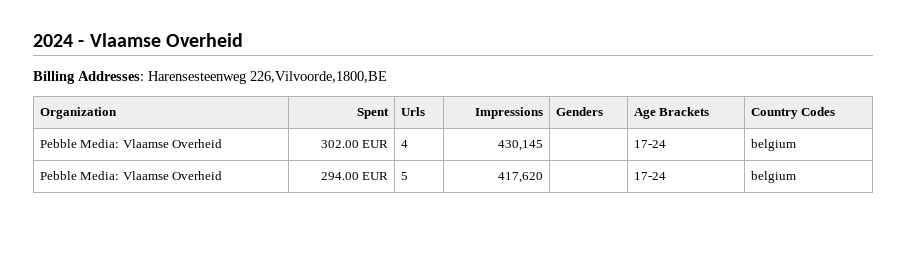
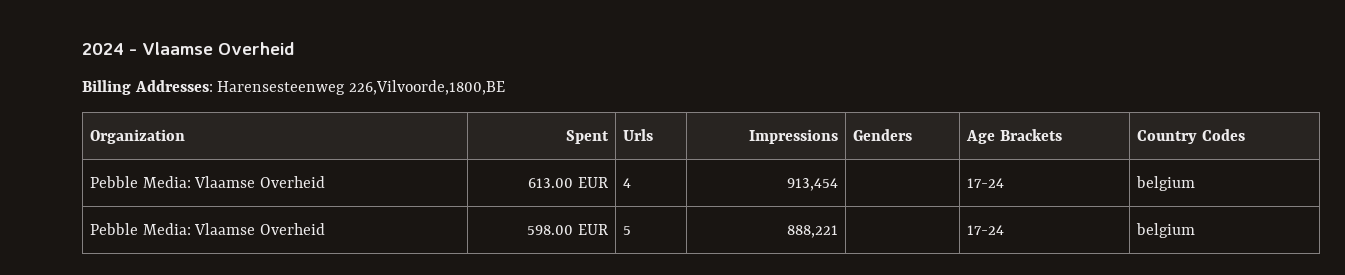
- Pebble Media: Vlaamse Overheid | 302.00 EUR | 4 | 430,145 | | 17-24 | belgium
+ Pebble Media: Vlaamse Overheid | 613.00 EUR | 4 | 913,454 | | 17-24 | belgium
- Pebble Media: Vlaamse Overheid | 294.00 EUR | 5 | 417,620 | | 17-24 | belgium
+ Pebble Media: Vlaamse Overheid | 598.00 EUR | 5 | 888,221 | | 17-24 | belgium

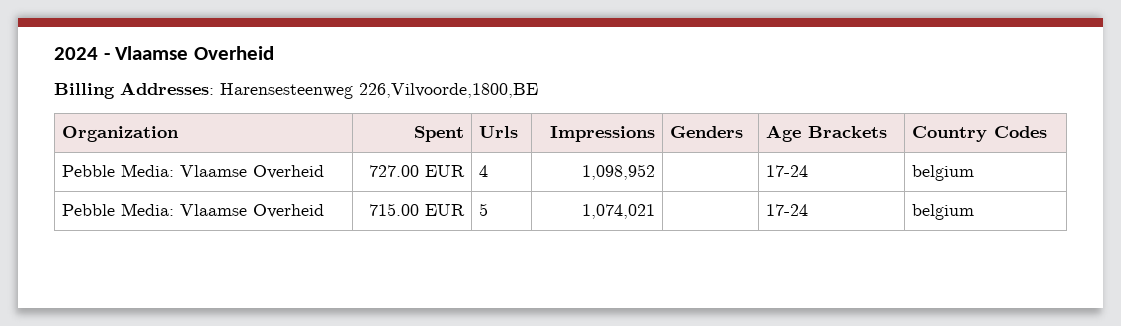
- Pebble Media: Vlaamse Overheid | 613.00 EUR | 4 | 913,454 | | 17-24 | belgium
+ Pebble Media: Vlaamse Overheid | 727.00 EUR | 4 | 1,098,952 | | 17-24 | belgium
- Pebble Media: Vlaamse Overheid | 598.00 EUR | 5 | 888,221 | | 17-24 | belgium
+ Pebble Media: Vlaamse Overheid | 715.00 EUR | 5 | 1,074,021 | | 17-24 | belgium

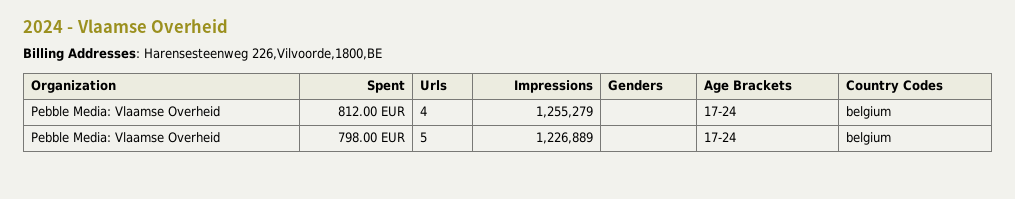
- Pebble Media: Vlaamse Overheid | 727.00 EUR | 4 | 1,098,952 | | 17-24 | belgium
+ Pebble Media: Vlaamse Overheid | 812.00 EUR | 4 | 1,255,279 | | 17-24 | belgium
- Pebble Media: Vlaamse Overheid | 715.00 EUR | 5 | 1,074,021 | | 17-24 | belgium
+ Pebble Media: Vlaamse Overheid | 798.00 EUR | 5 | 1,226,889 | | 17-24 | belgium

